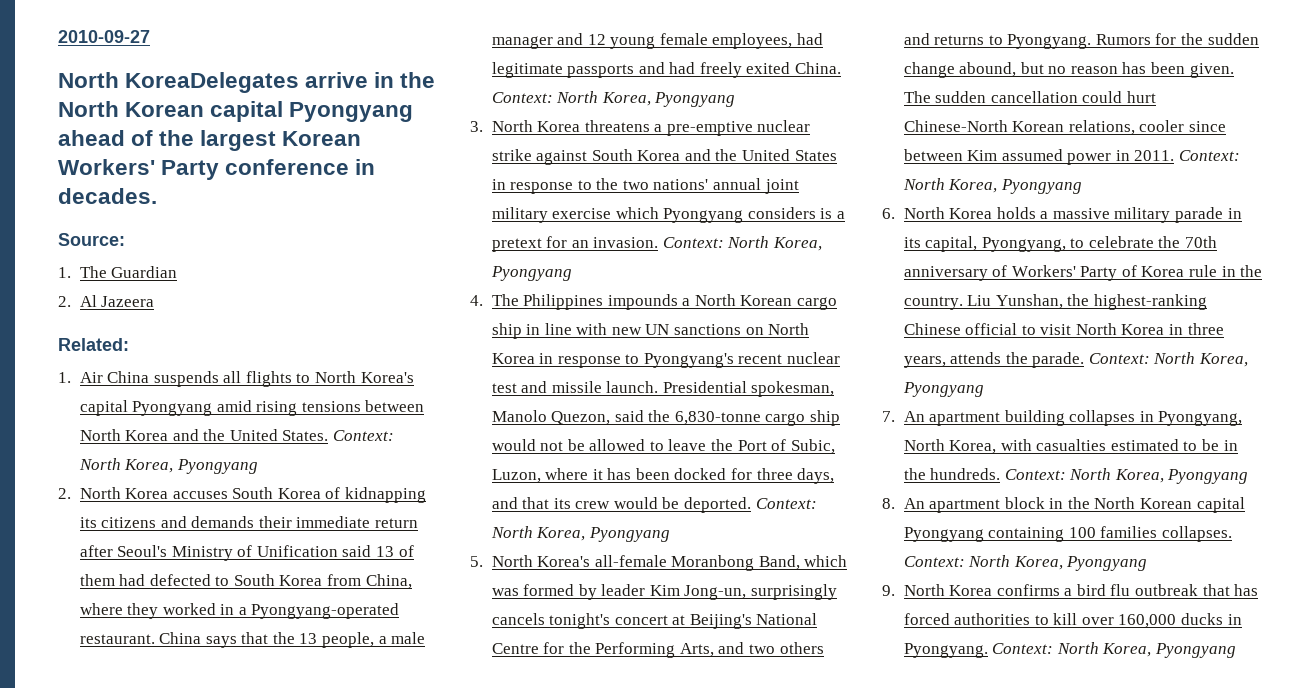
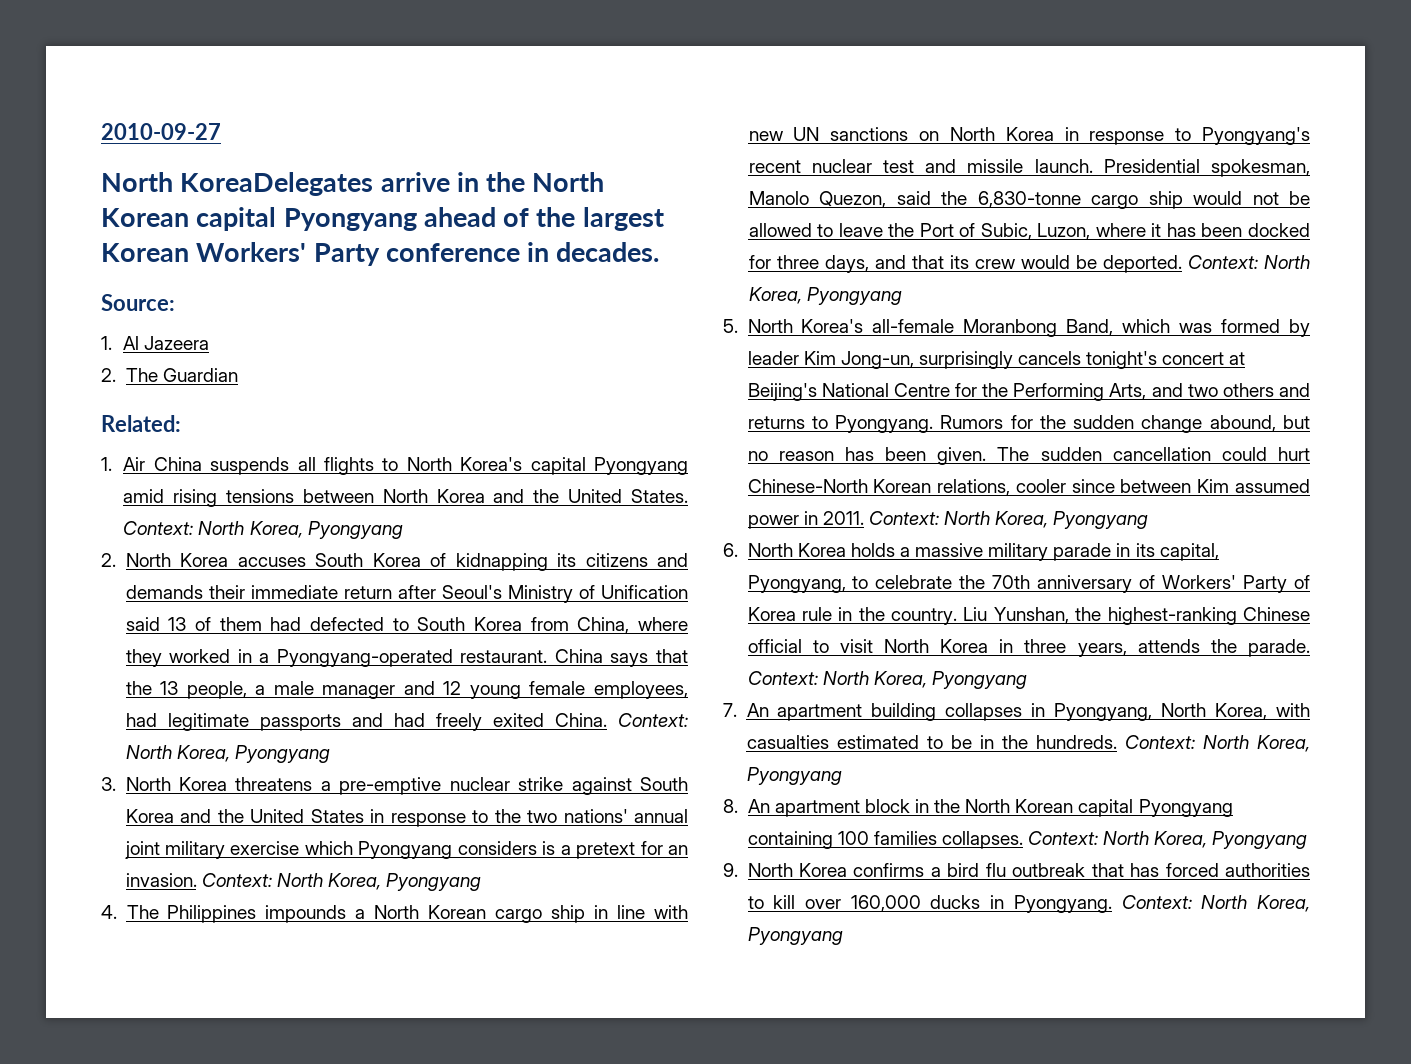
- 1. The Guardian
+ 1. Al Jazeera
+ 2. The Guardian
- 2. Al Jazeera

